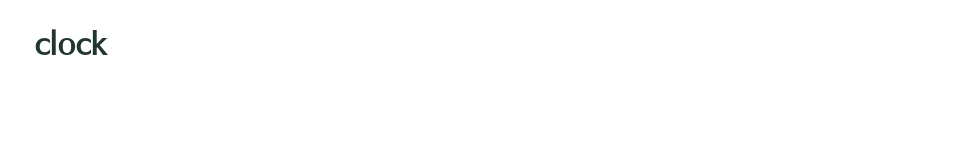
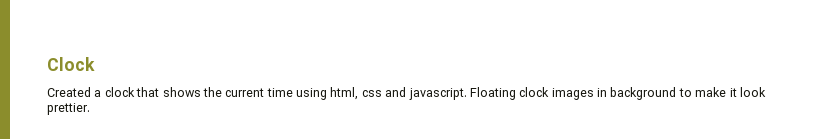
- clock
+ Clock
+ Created a clock that shows the current time using html, css and javascript. Floating clock images in background to make it look prettier.

